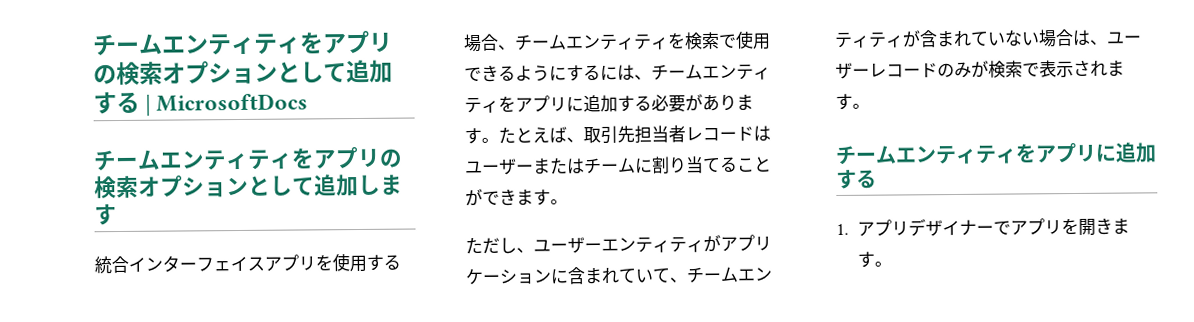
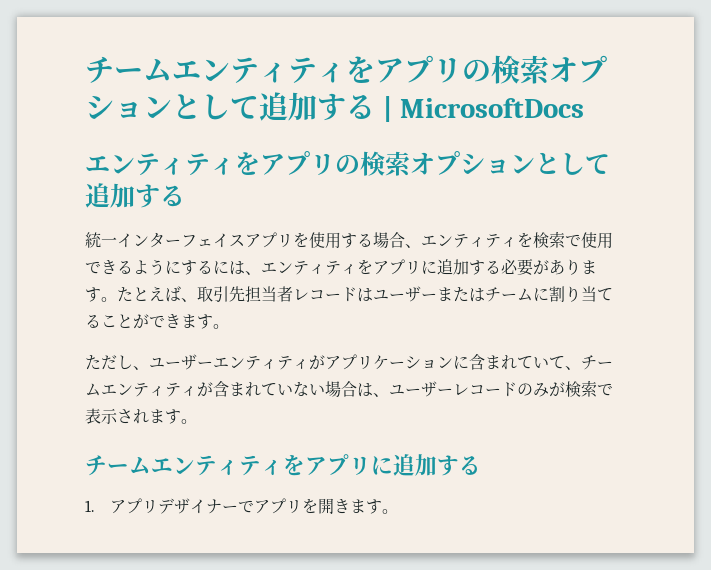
  チームエンティティをアプリの検索オプションとして追加する | MicrosoftDocs
- チームエンティティをアプリの検索オプションとして追加します
+ エンティティをアプリの検索オプションとして追加する
- 統合インターフェイスアプリを使用する場合、チームエンティティを検索で使用できるようにするには、チームエンティティをアプリに追加する必要があります。
+ 統一インターフェイスアプリを使用する場合、エンティティを検索で使用できるようにするには、エンティティをアプリに追加する必要があります。

